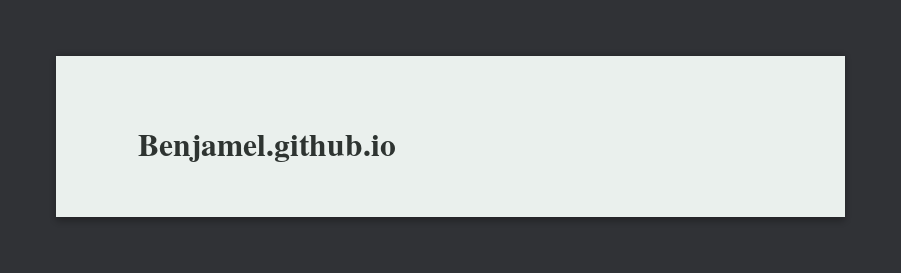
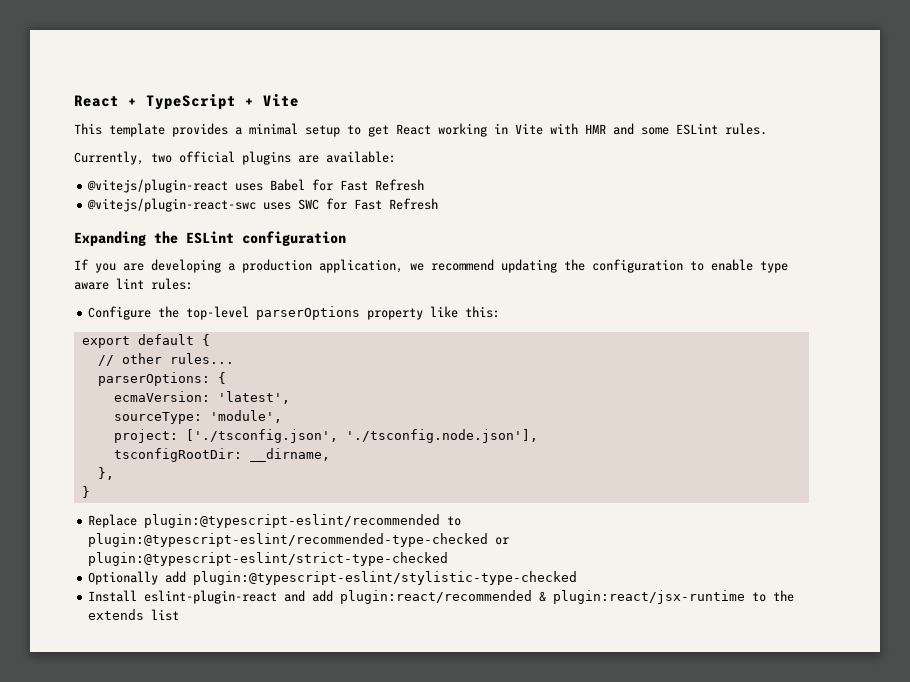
- Benjamel.github.io
+ React + TypeScript + Vite
+ This template provides a minimal setup to get React working in Vite with HMR and some ESLint rules.
+ Currently, two official plugins are available:
+ @vitejs/plugin-react uses Babel for Fast Refresh
+ @vitejs/plugin-react-swc uses SWC for Fast Refresh
+ Expanding the ESLint configuration
+ If you are developing a production application, we recommend updating the configuration to enable type aware lint rules:
+ Configure the top-level parserOptions property like this:
+ export default {
+ // other rules...
+ parserOptions: {
+ ecmaVersion: 'latest',
+ sourceType: 'module',
+ project: ['./tsconfig.json', './tsconfig.node.json'],
+ tsconfigRootDir: __dirname,
+ },
+ }
+ Replace plugin:@typescript-eslint/recommended to plugin:@typescript-eslint/recommended-type-checked or plugin:@typescript-eslint/strict-type-checked
+ Optionally add plugin:@typescript-eslint/stylistic-type-checked
+ Install eslint-plugin-react and add plugin:react/recommended & plugin:react/jsx-runtime to the extends list

